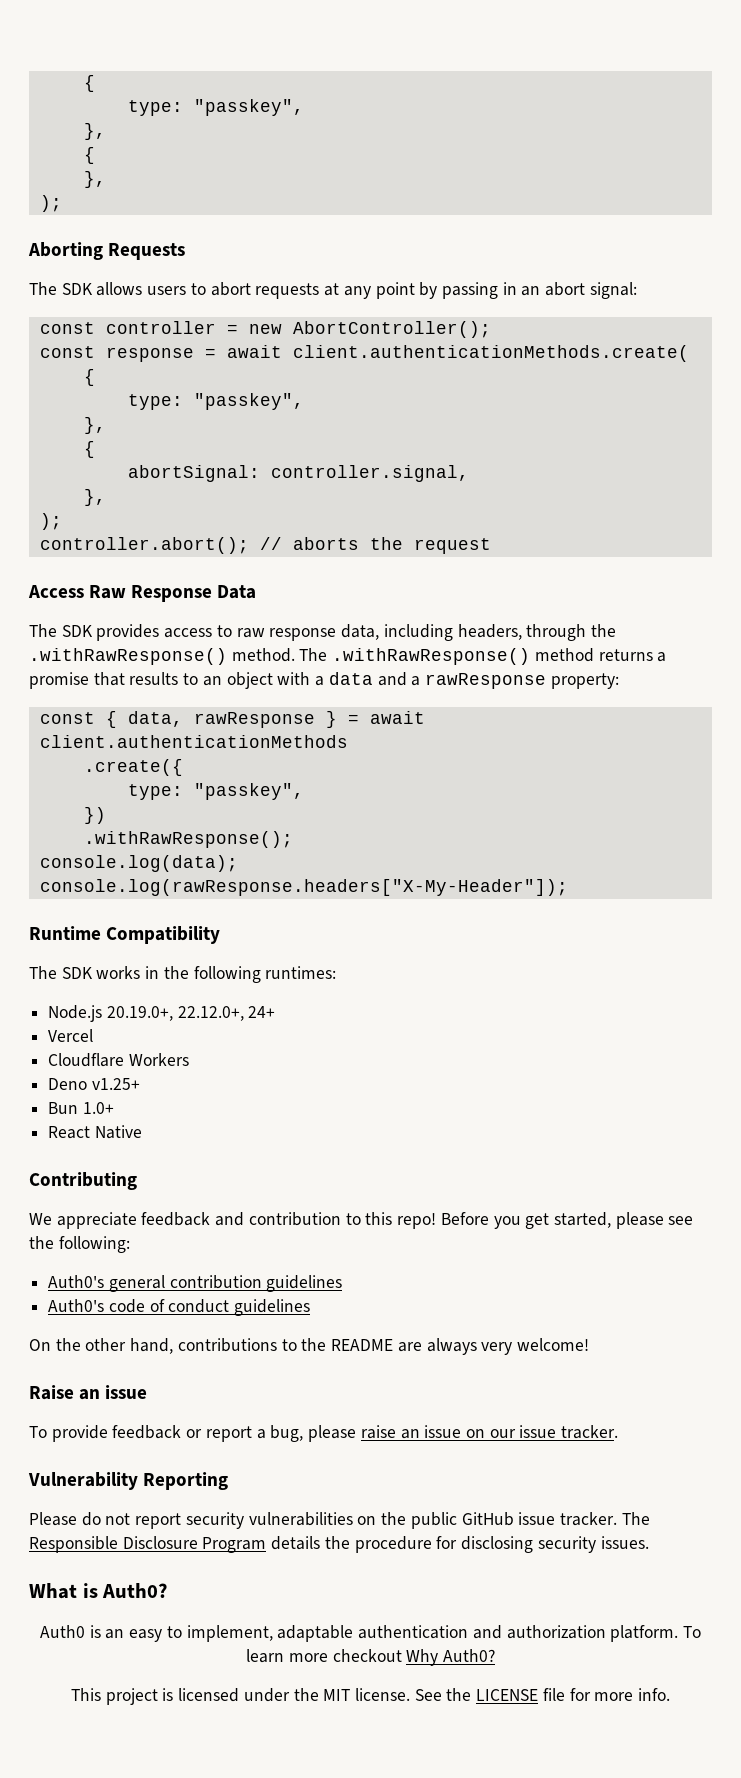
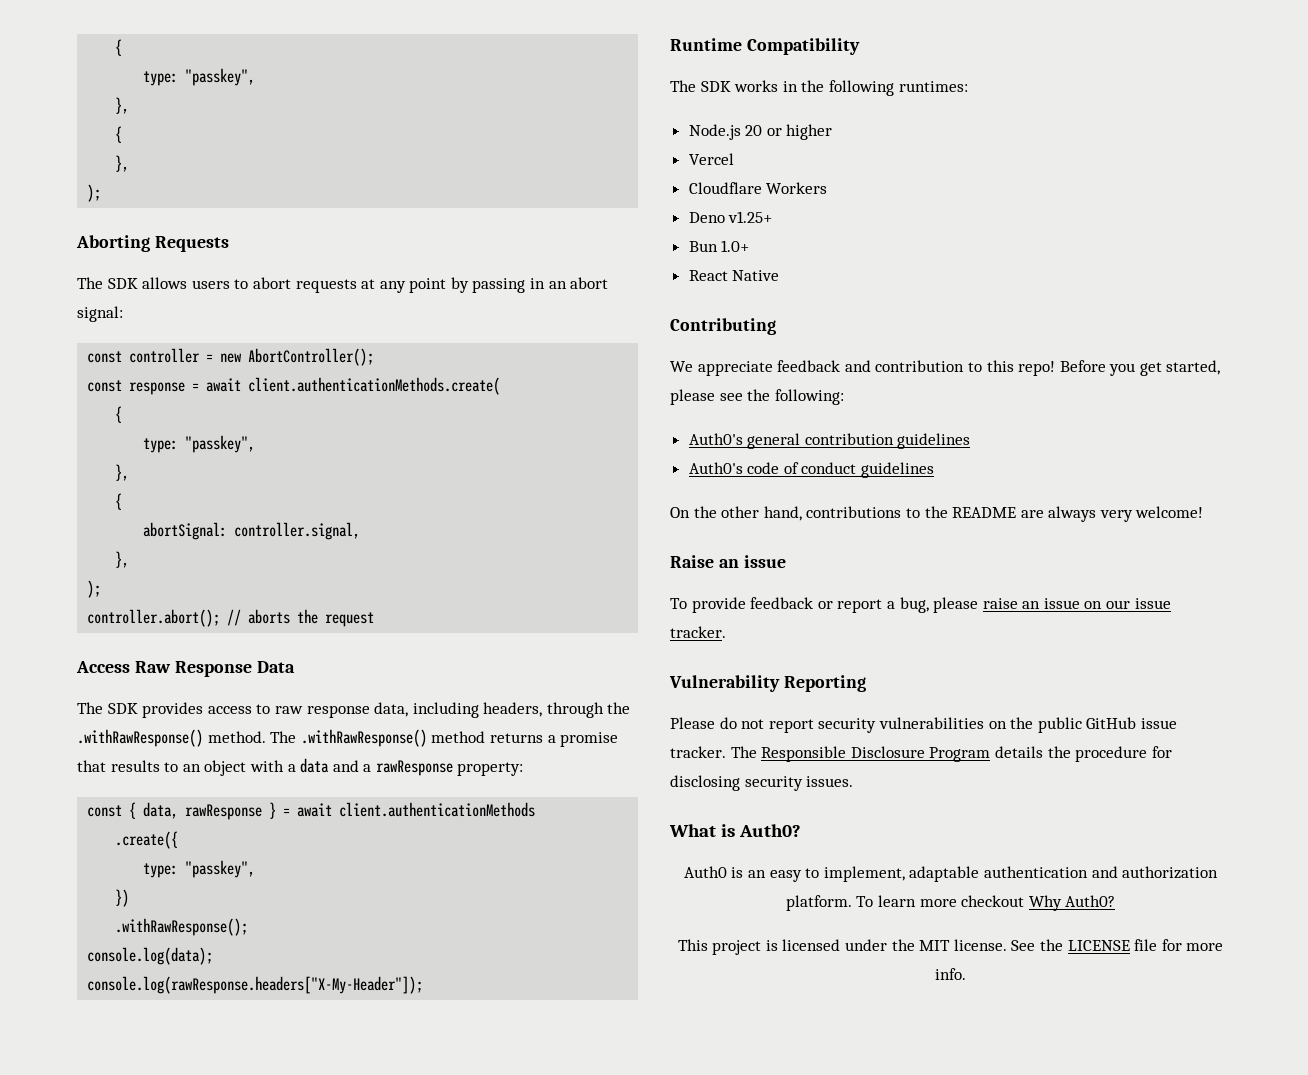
- Node.js 20.19.0+, 22.12.0+, 24+
+ Node.js 20 or higher

